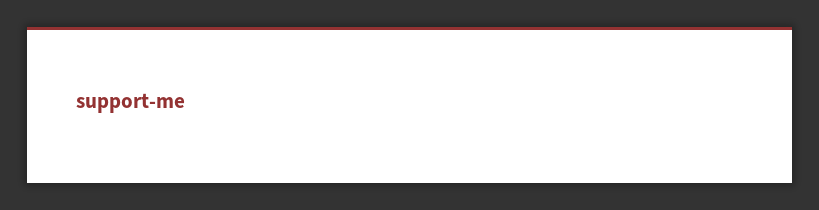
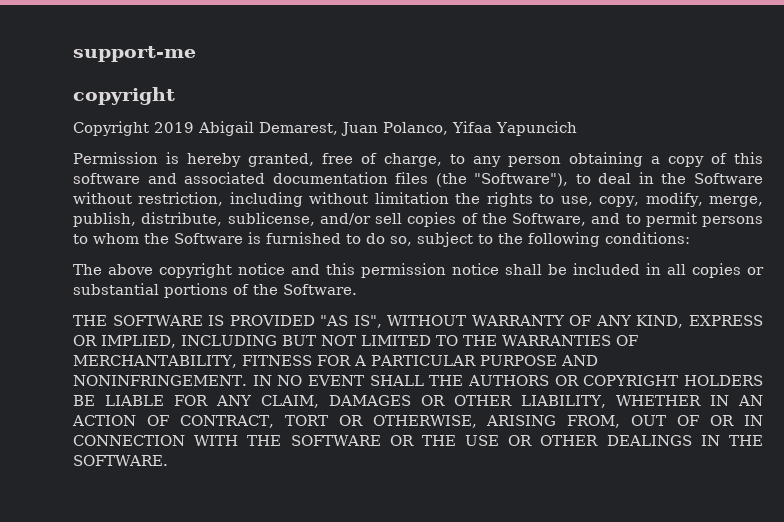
  support-me
+ copyright
+ Copyright 2019 Abigail Demarest, Juan Polanco, Yifaa Yapuncich
+ Permission is hereby granted, free of charge, to any person obtaining a copy of this software and associated documentation files (the "Software"), to deal in the Software without restriction, including without limitation the rights to use, copy, modify, merge, publish, distribute, sublicense, and/or sell copies of the Software, and to permit persons to whom the Software is furnished to do so, subject to the following conditions:
+ The above copyright notice and this permission notice shall be included in all copies or substantial portions of the Software.
+ THE SOFTWARE IS PROVIDED "AS IS", WITHOUT WARRANTY OF ANY KIND, EXPRESS OR IMPLIED, INCLUDING BUT NOT LIMITED TO THE WARRANTIES OF MERCHANTABILITY, FITNESS FOR A PARTICULAR PURPOSE AND NONINFRINGEMENT. IN NO EVENT SHALL THE AUTHORS OR COPYRIGHT HOLDERS BE LIABLE FOR ANY CLAIM, DAMAGES OR OTHER LIABILITY, WHETHER IN AN ACTION OF CONTRACT, TORT OR OTHERWISE, ARISING FROM, OUT OF OR IN CONNECTION WITH THE SOFTWARE OR THE USE OR OTHER DEALINGS IN THE SOFTWARE.

